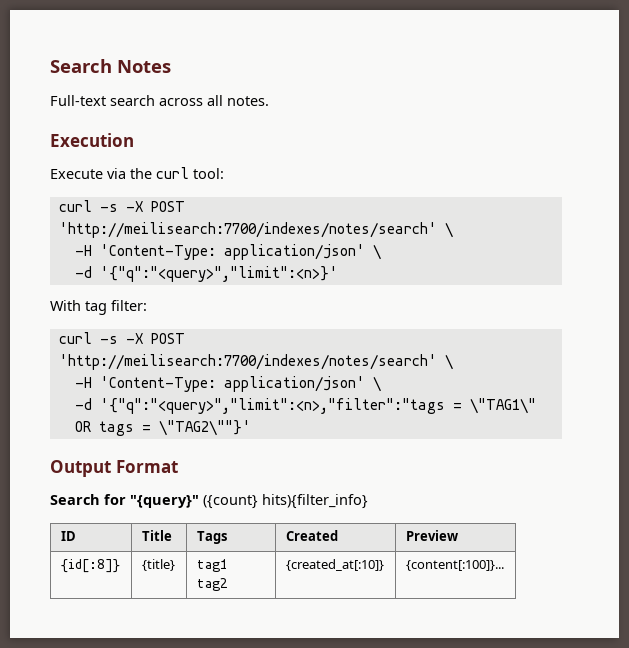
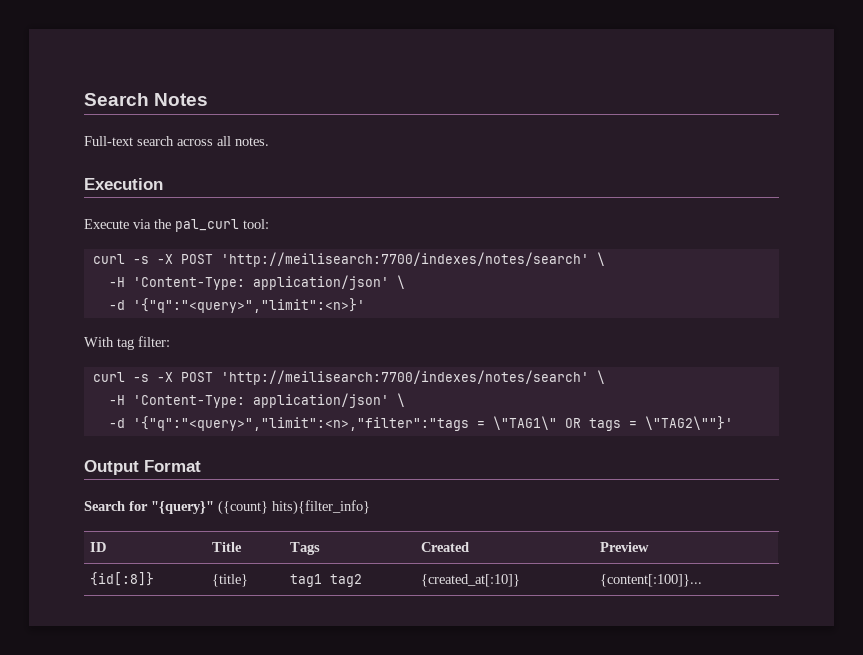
- Execute via the curl tool:
+ Execute via the pal_curl tool:

